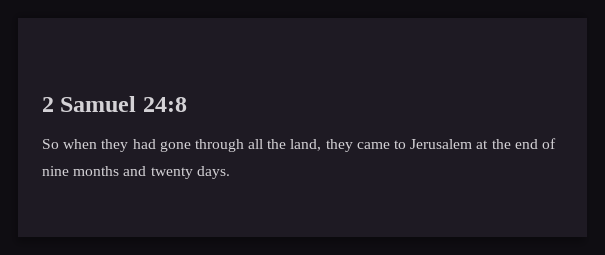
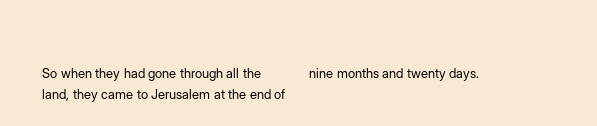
- 2 Samuel 24:8

